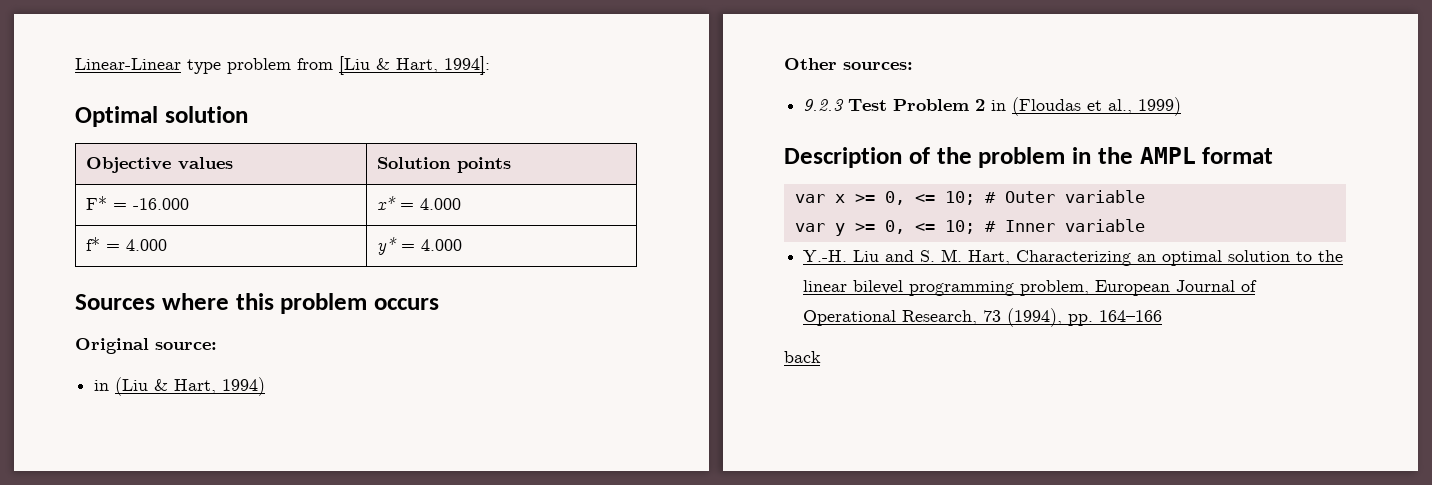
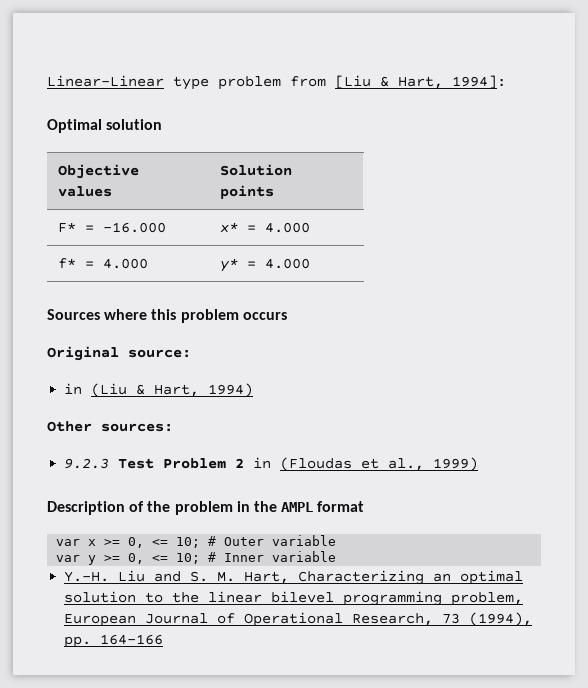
- back

